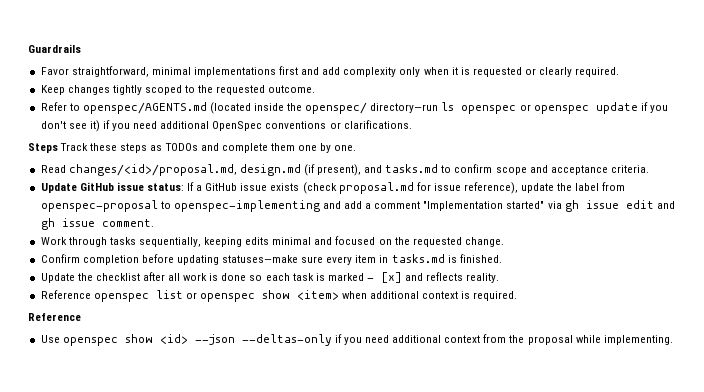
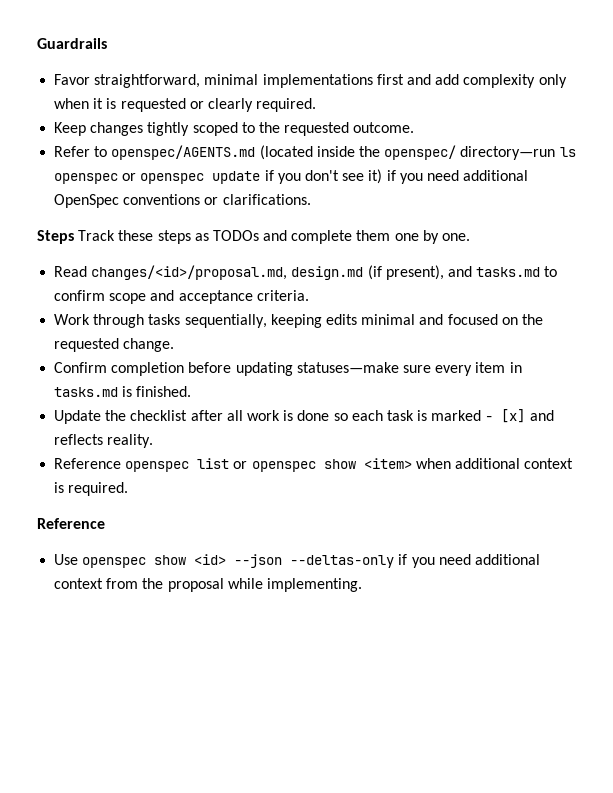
- Update GitHub issue status: If a GitHub issue exists (check proposal.md for issue reference), update the label from openspec-proposal to openspec-implementing and add a comment "Implementation started" via gh issue edit and gh issue comment.

